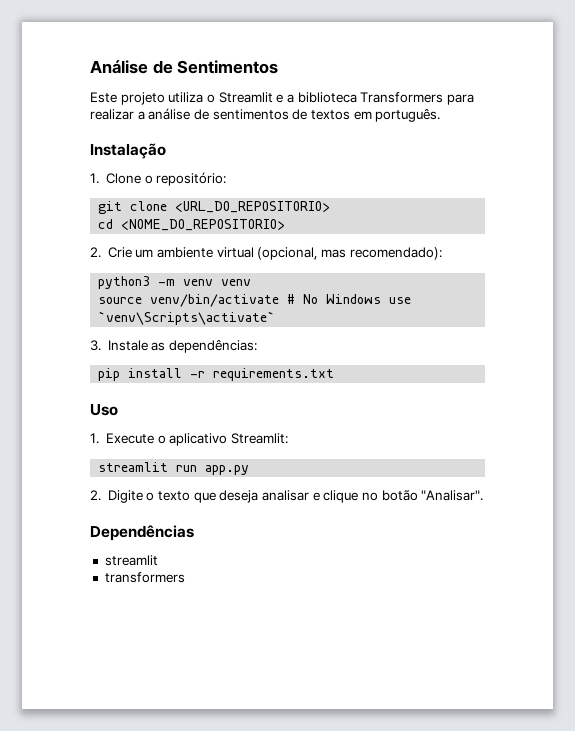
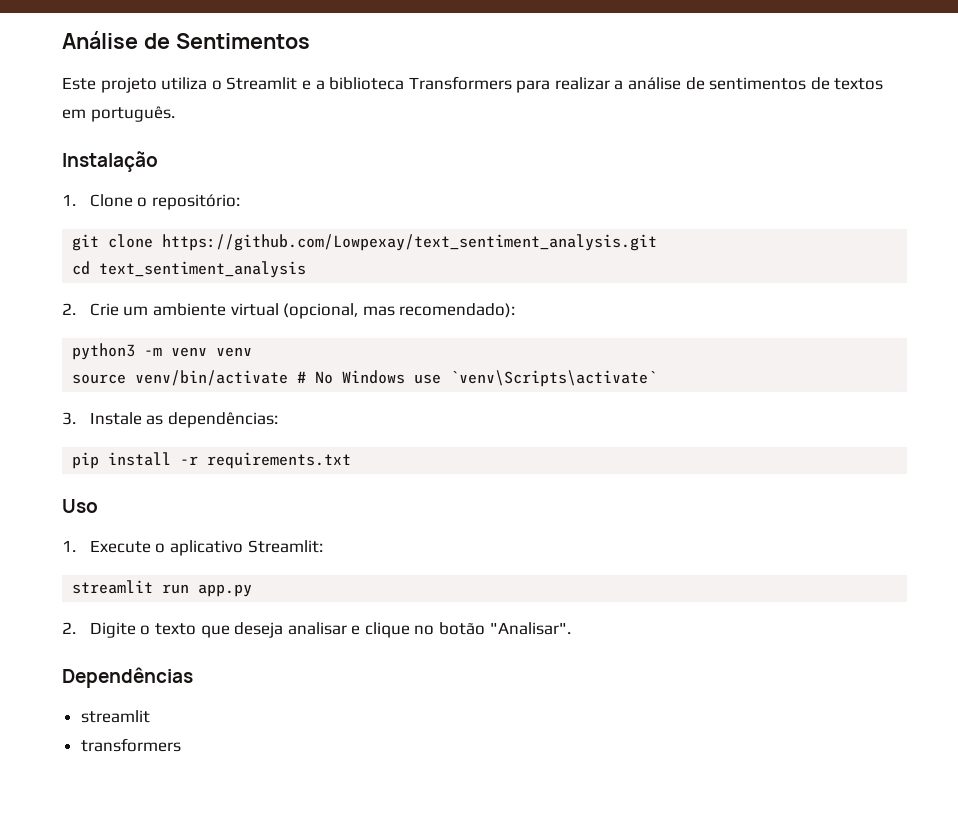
- git clone <URL_DO_REPOSITORIO>
+ git clone https://github.com/Lowpexay/text_sentiment_analysis.git
- cd <NOME_DO_REPOSITORIO>
+ cd text_sentiment_analysis

